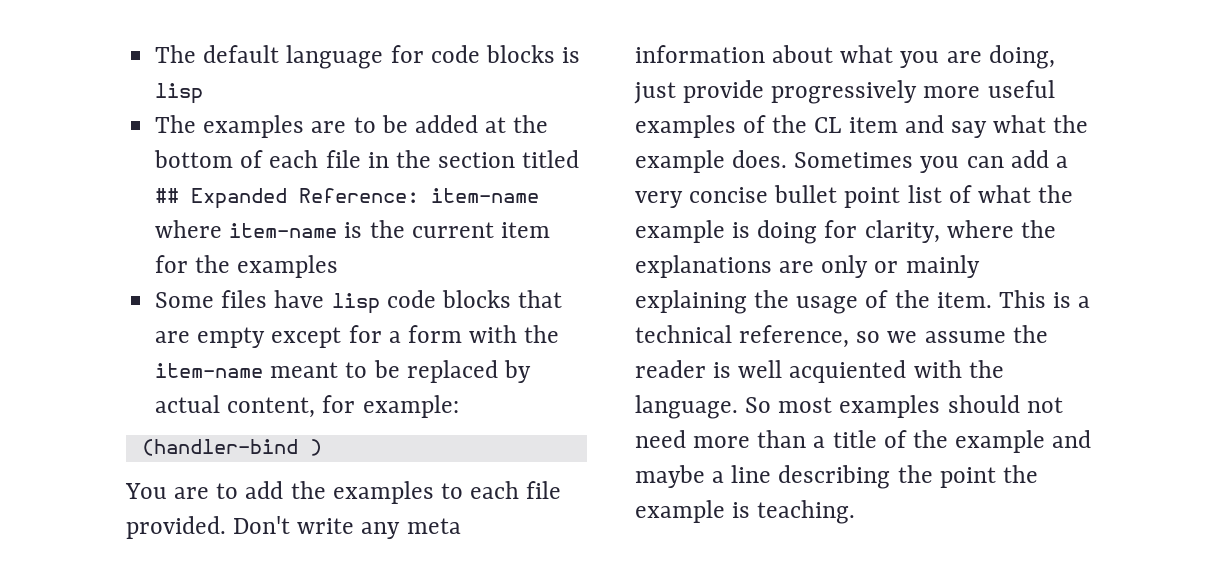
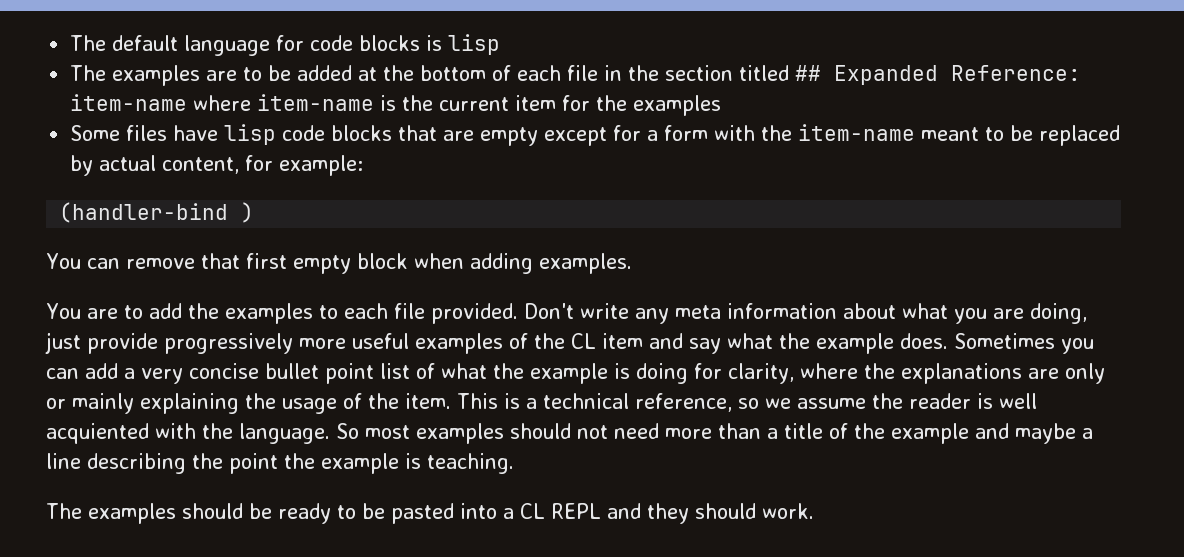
+ You can remove that first empty block when adding examples.
+ The examples should be ready to be pasted into a CL REPL and they should work.

